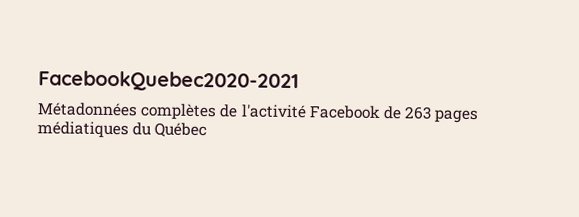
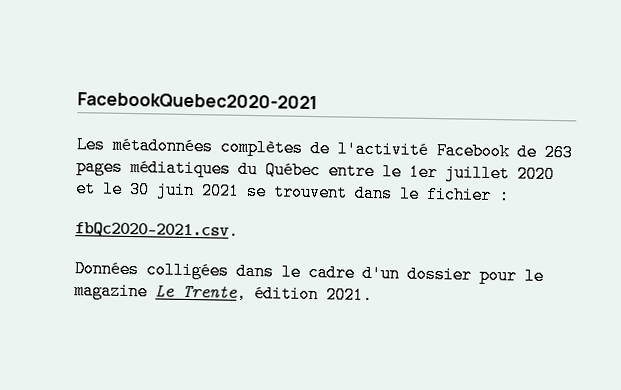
- Métadonnées complètes de l'activité Facebook de 263 pages médiatiques du Québec
+ Les métadonnées complètes de l'activité Facebook de 263 pages médiatiques du Québec entre le 1er juillet 2020 et le 30 juin 2021 se trouvent dans le fichier :
+ fbQc2020-2021.csv.
+ Données colligées dans le cadre d'un dossier pour le magazine Le Trente, édition 2021.

